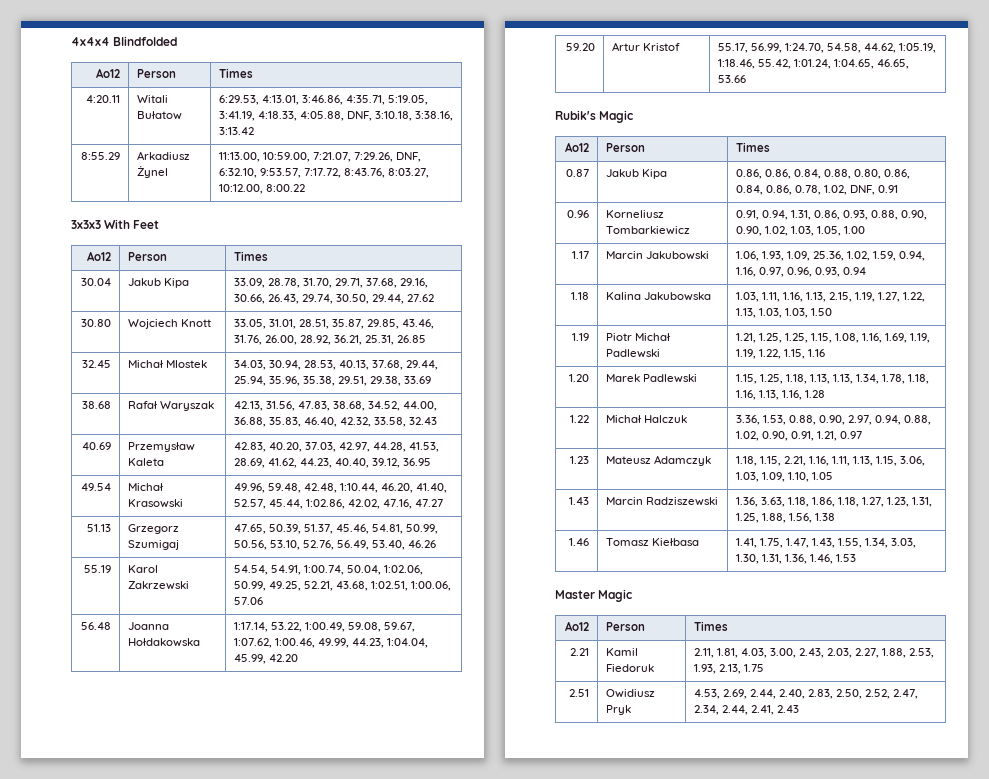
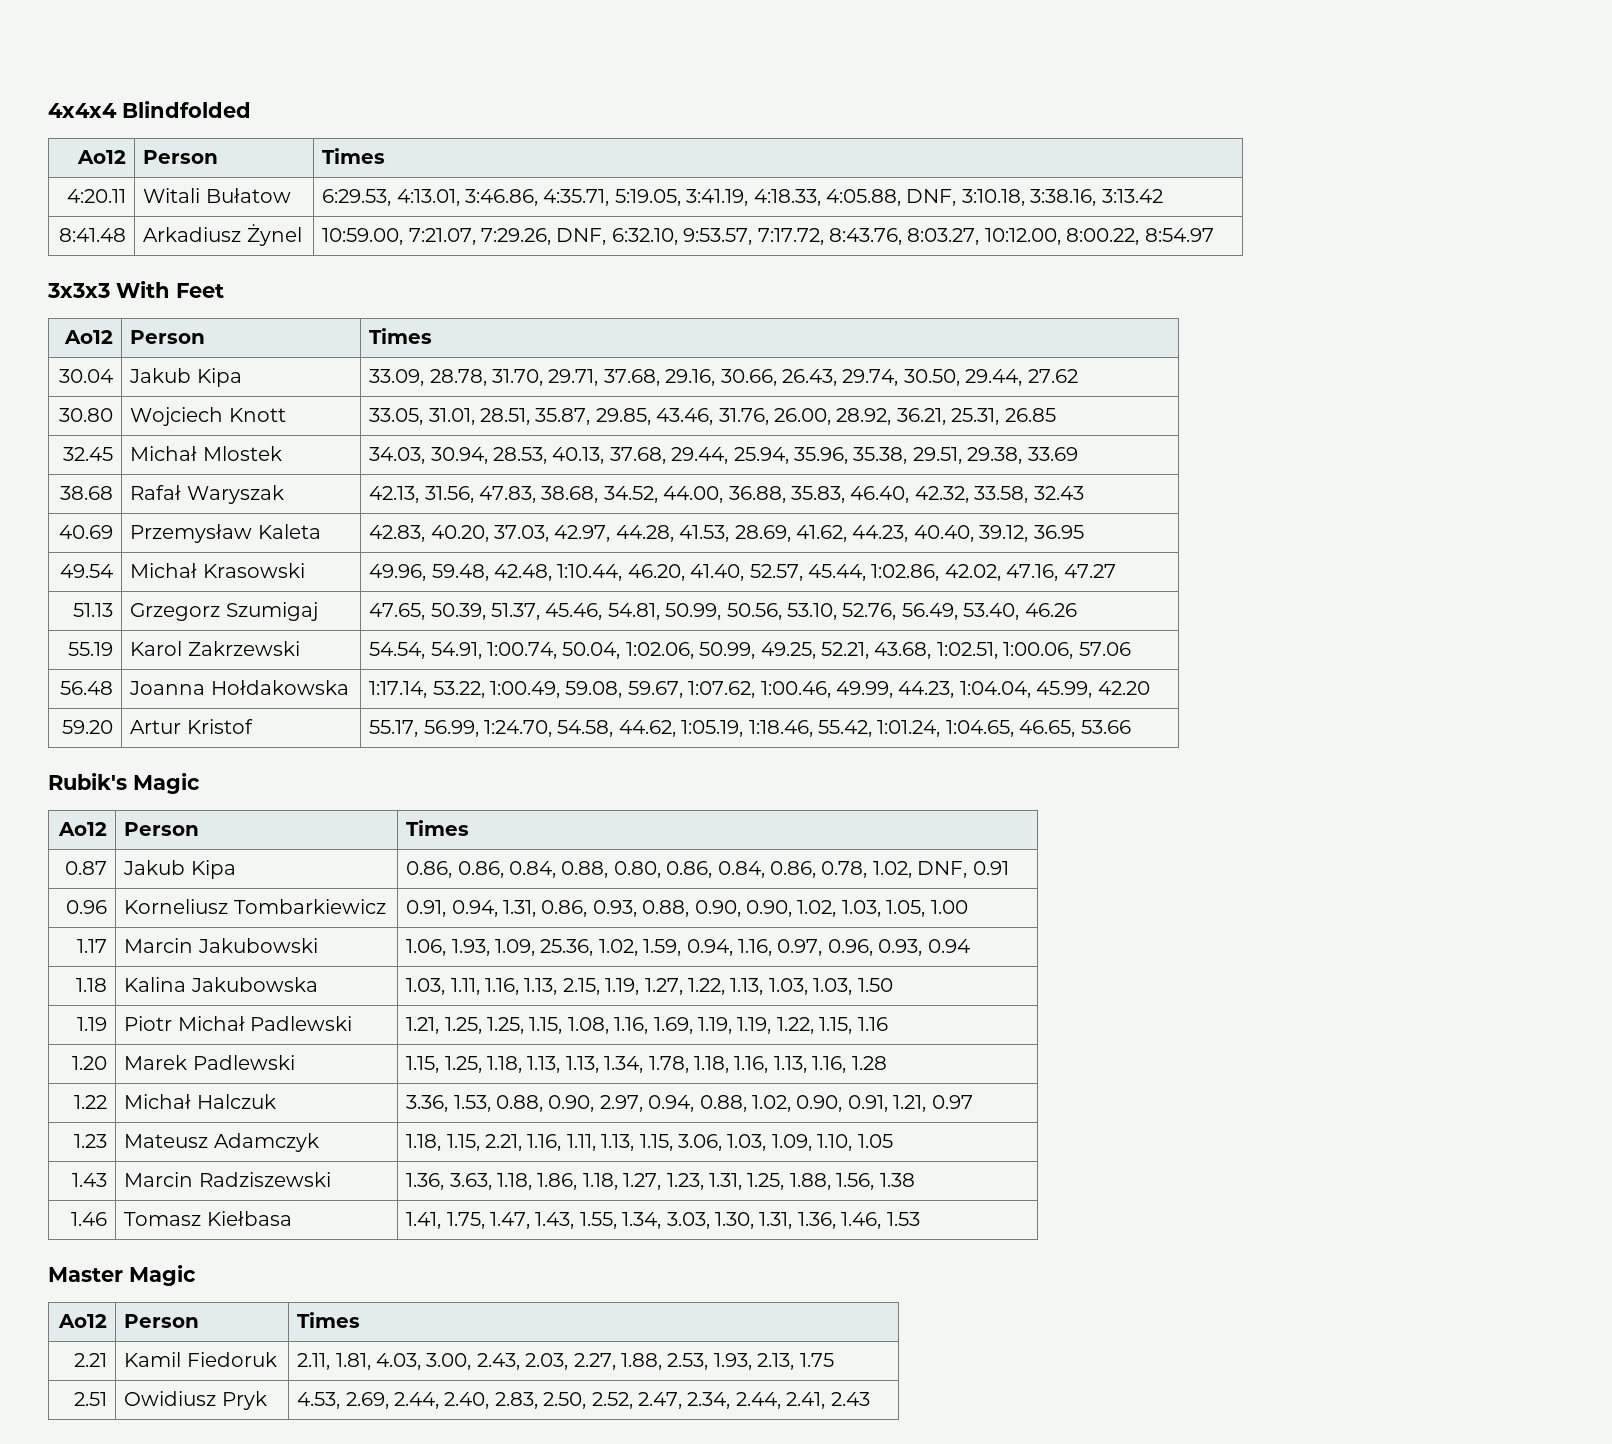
- 8:55.29 | Arkadiusz Żynel | 11:13.00, 10:59.00, 7:21.07, 7:29.26, DNF, 6:32.10, 9:53.57, 7:17.72, 8:43.76, 8:03.27, 10:12.00, 8:00.22
+ 8:41.48 | Arkadiusz Żynel | 10:59.00, 7:21.07, 7:29.26, DNF, 6:32.10, 9:53.57, 7:17.72, 8:43.76, 8:03.27, 10:12.00, 8:00.22, 8:54.97

